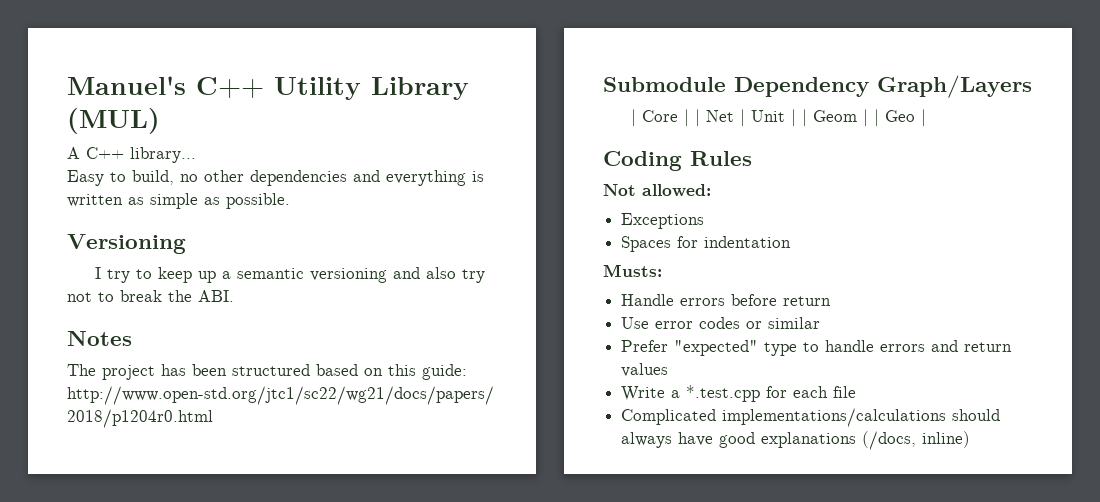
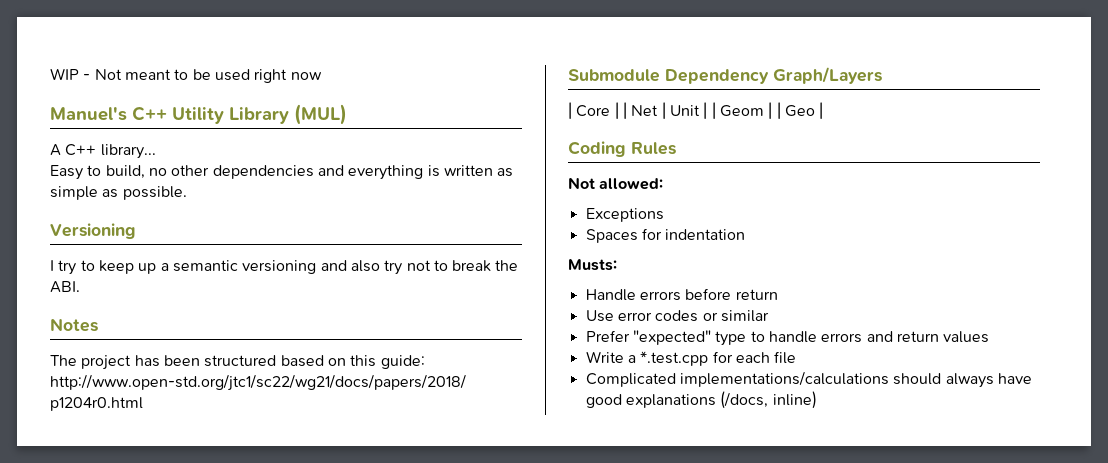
+ WIP - Not meant to be used right now

